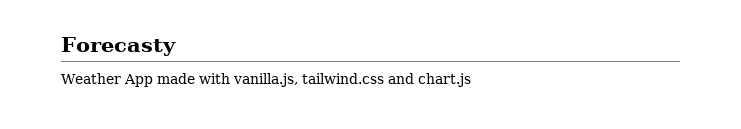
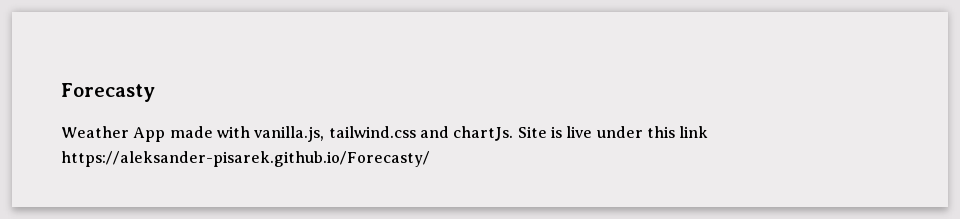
- Weather App made with vanilla.js, tailwind.css and chart.js
+ Weather App made with vanilla.js, tailwind.css and chartJs. Site is live under this link https://aleksander-pisarek.github.io/Forecasty/

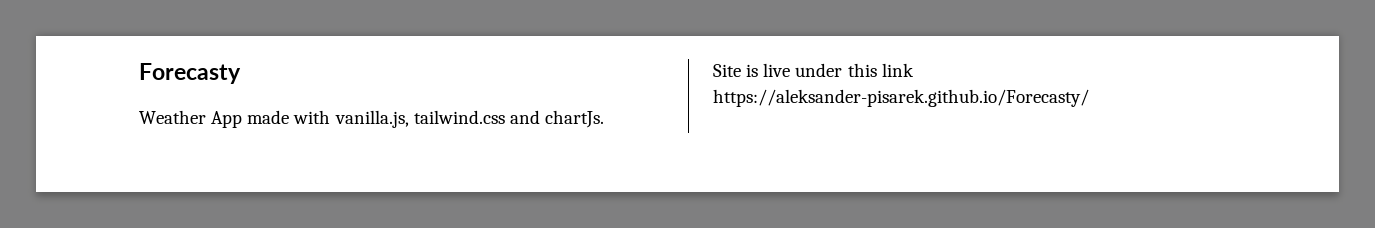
- Weather App made with vanilla.js, tailwind.css and chartJs. Site is live under this link https://aleksander-pisarek.github.io/Forecasty/
+ Weather App made with vanilla.js, tailwind.css and chartJs.
+ Site is live under this link https://aleksander-pisarek.github.io/Forecasty/

